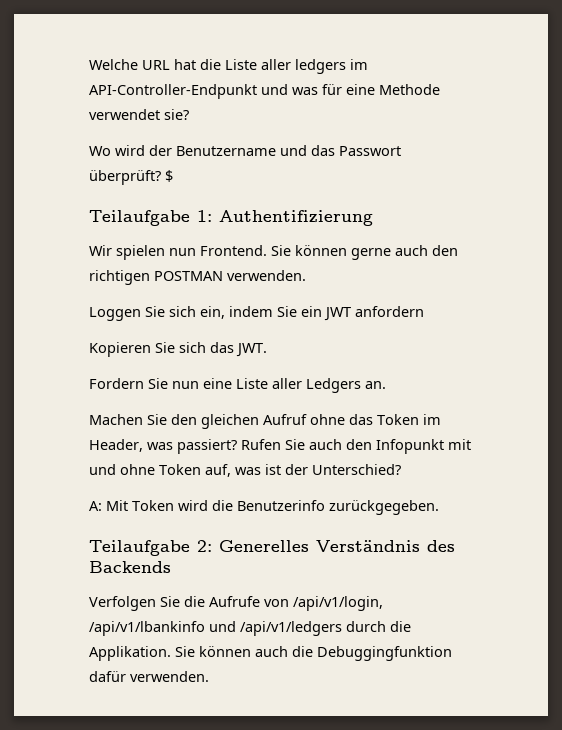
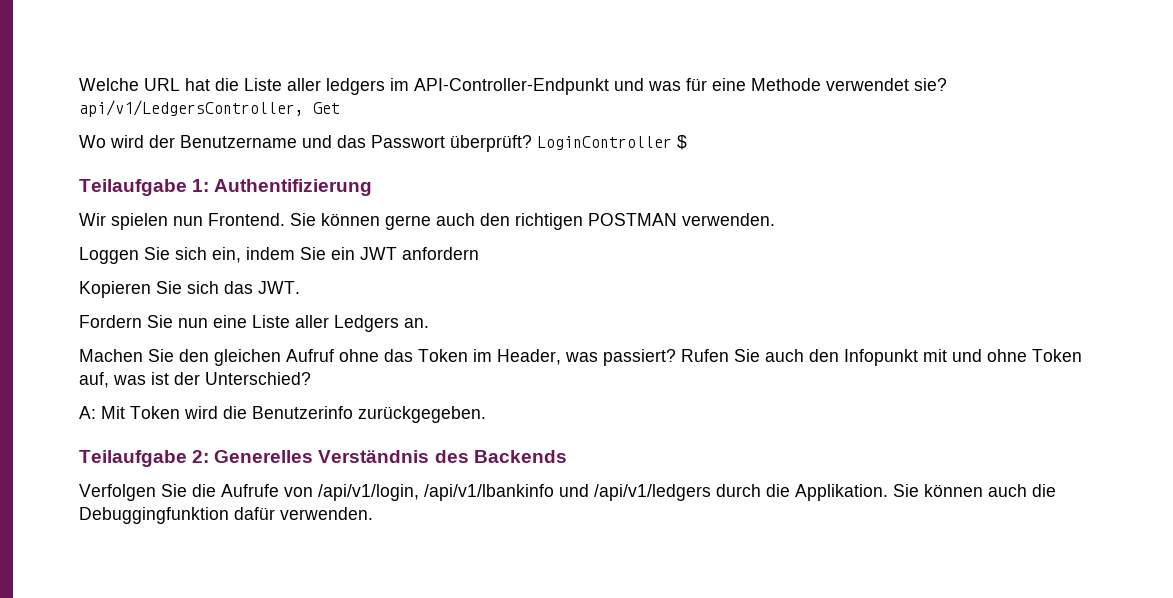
- Welche URL hat die Liste aller ledgers im API-Controller-Endpunkt und was für eine Methode verwendet sie?
+ Welche URL hat die Liste aller ledgers im API-Controller-Endpunkt und was für eine Methode verwendet sie? api/v1/LedgersController, Get
- $
+ LoginController $

